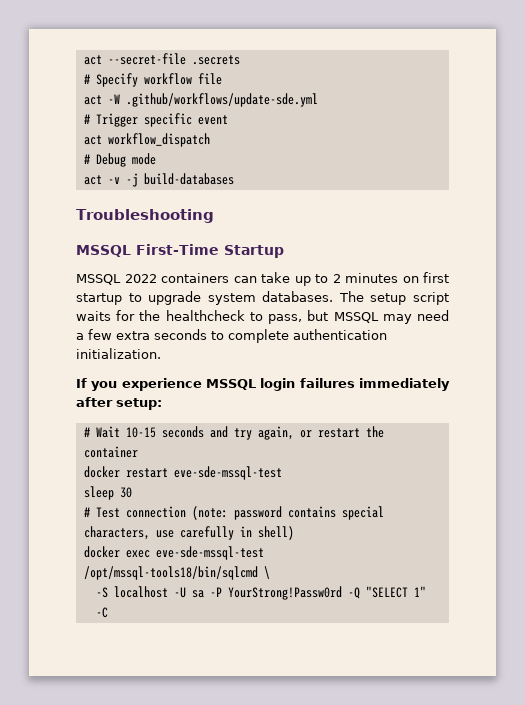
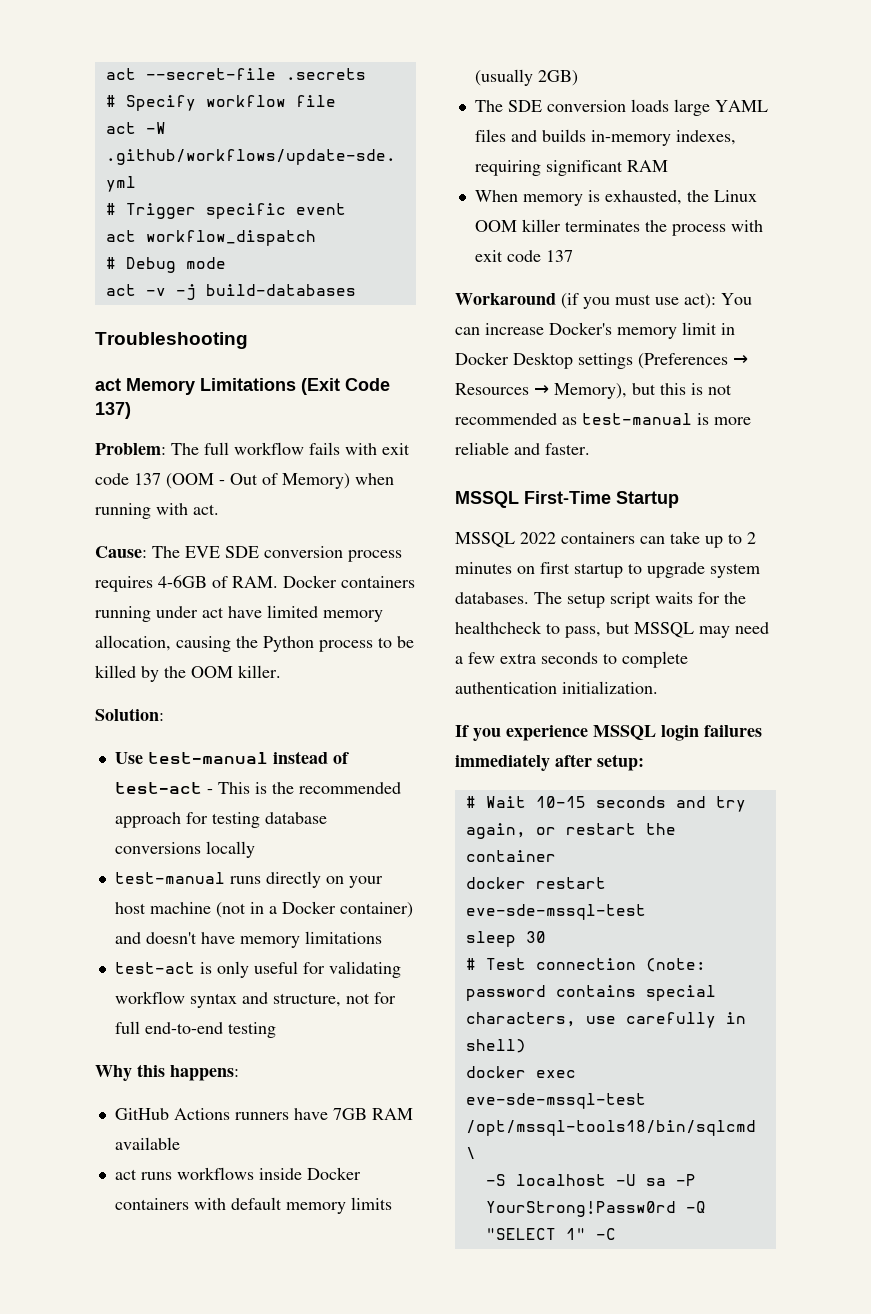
+ act Memory Limitations (Exit Code 137)
+ Problem: The full workflow fails with exit code 137 (OOM - Out of Memory) when running with act.
+ Cause: The EVE SDE conversion process requires 4-6GB of RAM. Docker containers running under act have limited memory allocation, causing the Python process to be killed by the OOM killer.
+ Solution:
+ Use test-manual instead of test-act - This is the recommended approach for testing database conversions locally
+ test-manual runs directly on your host machine (not in a Docker container) and doesn't have memory limitations
+ test-act is only useful for validating workflow syntax and structure, not for full end-to-end testing
+ Why this happens:
+ GitHub Actions runners have 7GB RAM available
+ act runs workflows inside Docker containers with default memory limits (usually 2GB)
+ The SDE conversion loads large YAML files and builds in-memory indexes, requiring significant RAM
+ When memory is exhausted, the Linux OOM killer terminates the process with exit code 137
+ Workaround (if you must use act): You can increase Docker's memory limit in Docker Desktop settings (Preferences → Resources → Memory), but this is not recommended as test-manual is more reliable and faster.

